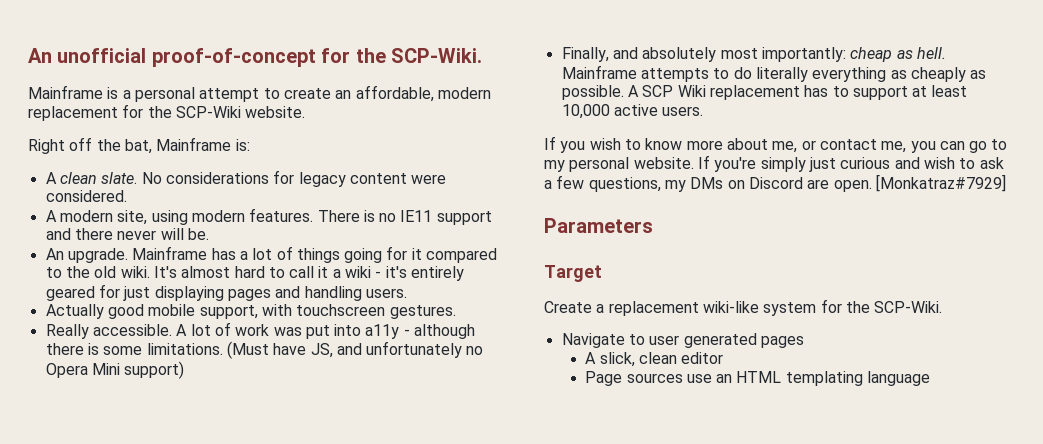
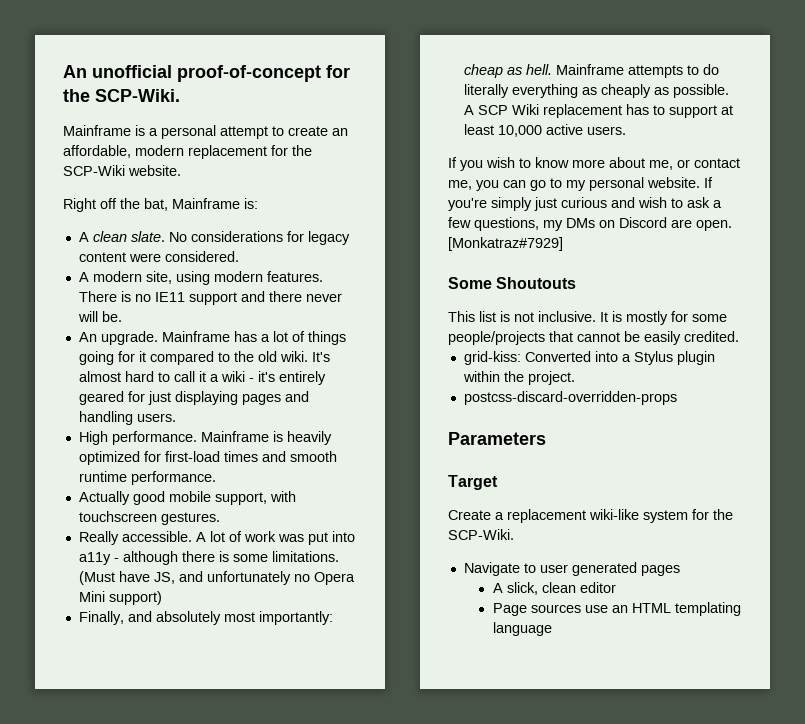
+ High performance. Mainframe is heavily optimized for first-load times and smooth runtime performance.
+ Some Shoutouts
+ This list is not inclusive. It is mostly for some people/projects that cannot be easily credited.
+ grid-kiss: Converted into a Stylus plugin within the project.
+ postcss-discard-overridden-props

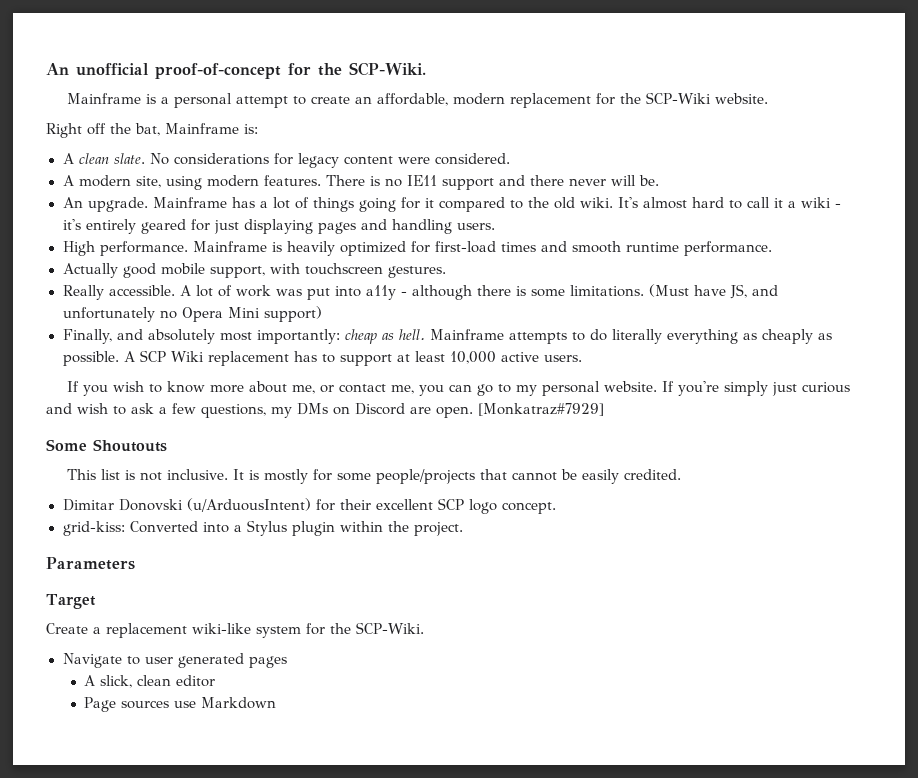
+ Dimitar Donovski (u/ArduousIntent) for their excellent SCP logo concept.
- postcss-discard-overridden-props
- Page sources use an HTML templating language
+ Page sources use Markdown

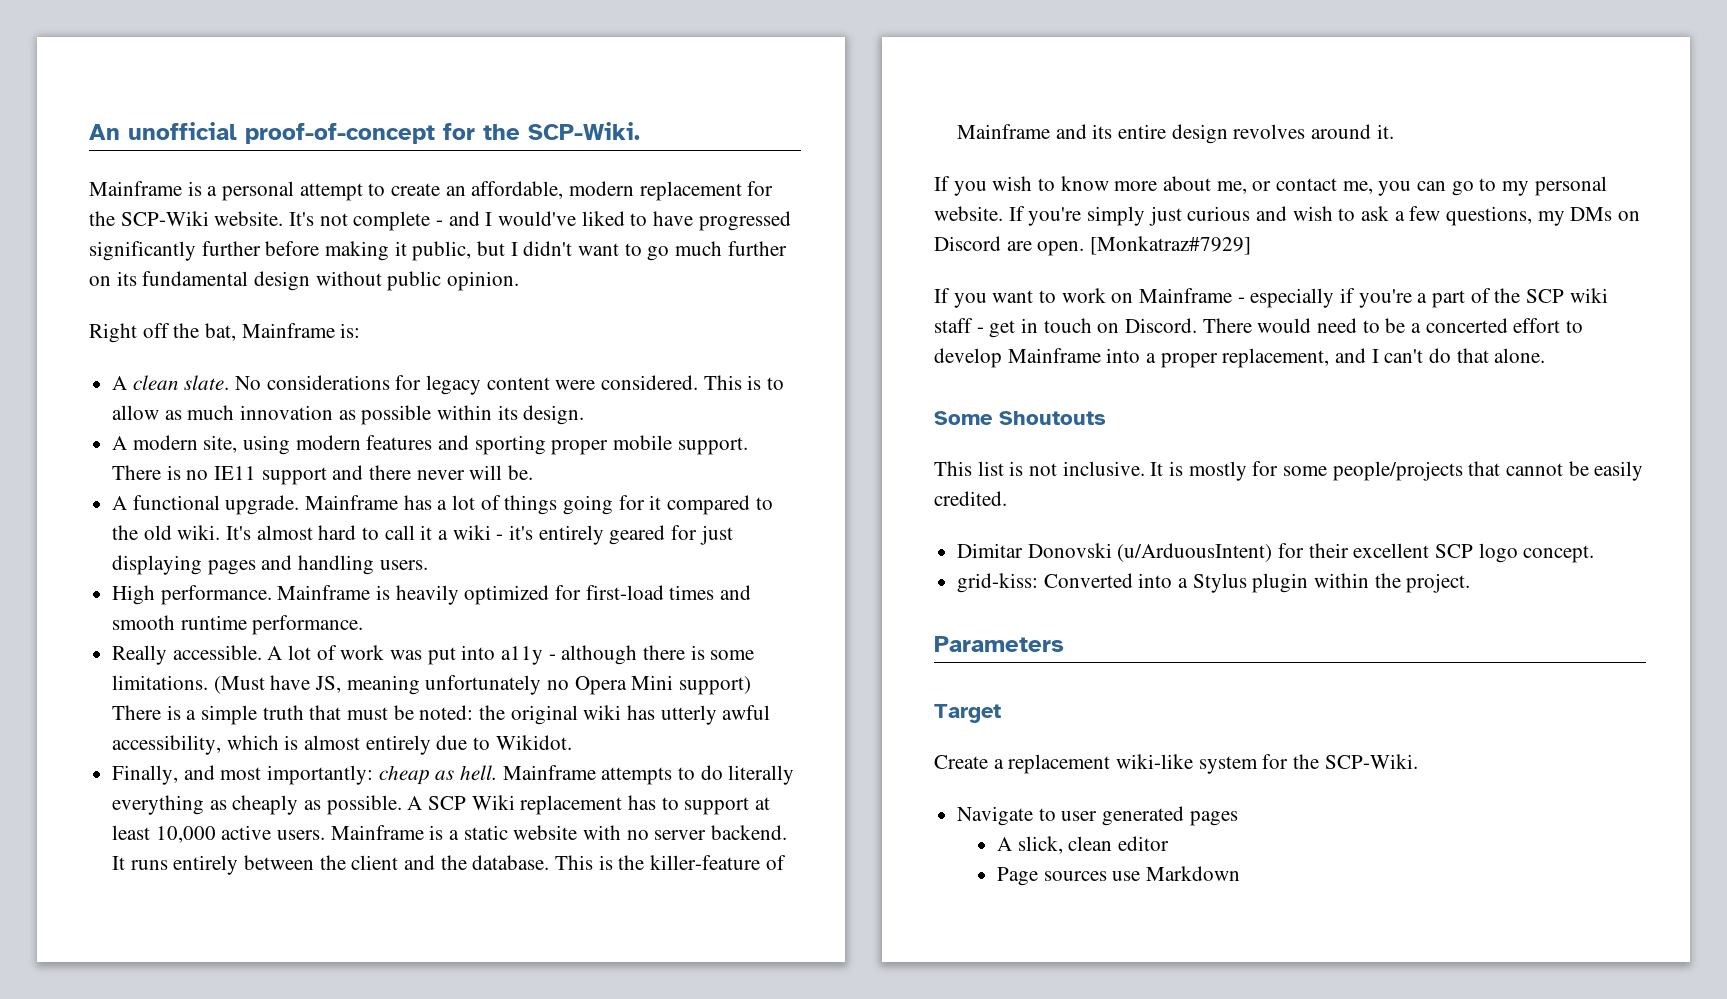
+ It's not complete - and I would've liked to have progressed significantly further before making it public, but I didn't want to go much further on its fundamental design without public opinion.
+ This is to allow as much innovation as possible within its design.
- A modern site, using modern features.
+ A modern site, using modern features and sporting proper mobile support.
- An upgrade.
+ A functional upgrade.
- Actually good mobile support, with touchscreen gestures.
- (Must have JS, and unfortunately no Opera Mini support)
+ (Must have JS, meaning unfortunately no Opera Mini support) There is a simple truth that must be noted: the original wiki has utterly awful accessibility, which is almost entirely due to Wikidot.
- Finally, and absolutely most importantly: cheap as hell.
+ Finally, and most importantly: cheap as hell.
+ Mainframe is a static website with no server backend. It runs entirely between the client and the database. This is the killer-feature of Mainframe and its entire design revolves around it.
+ If you want to work on Mainframe - especially if you're a part of the SCP wiki staff - get in touch on Discord. There would need to be a concerted effort to develop Mainframe into a proper replacement, and I can't do that alone.

